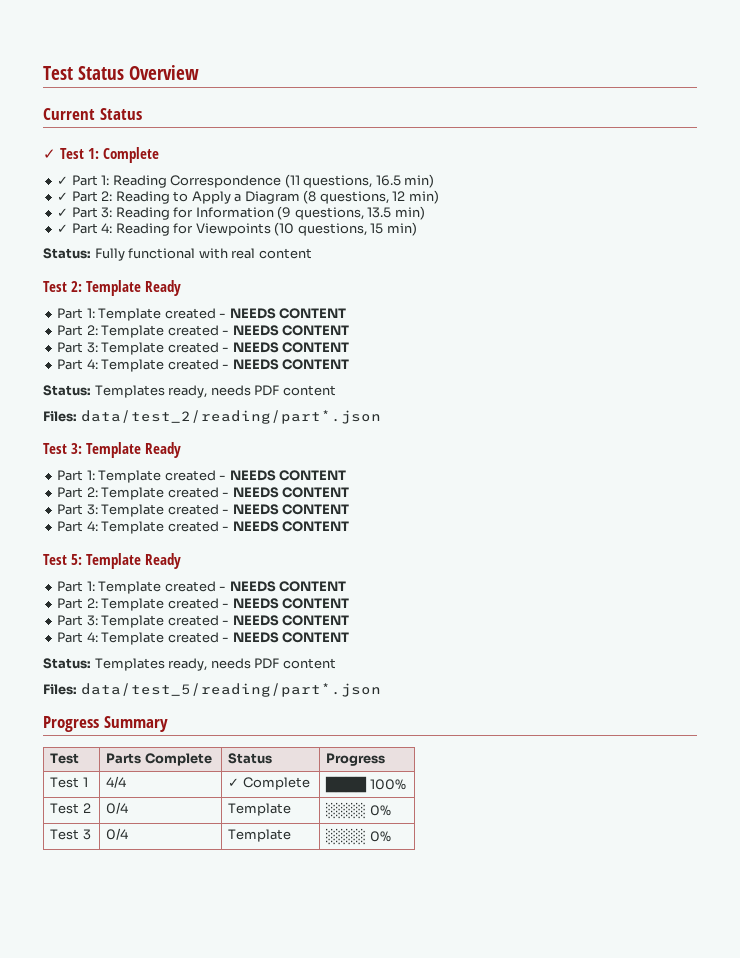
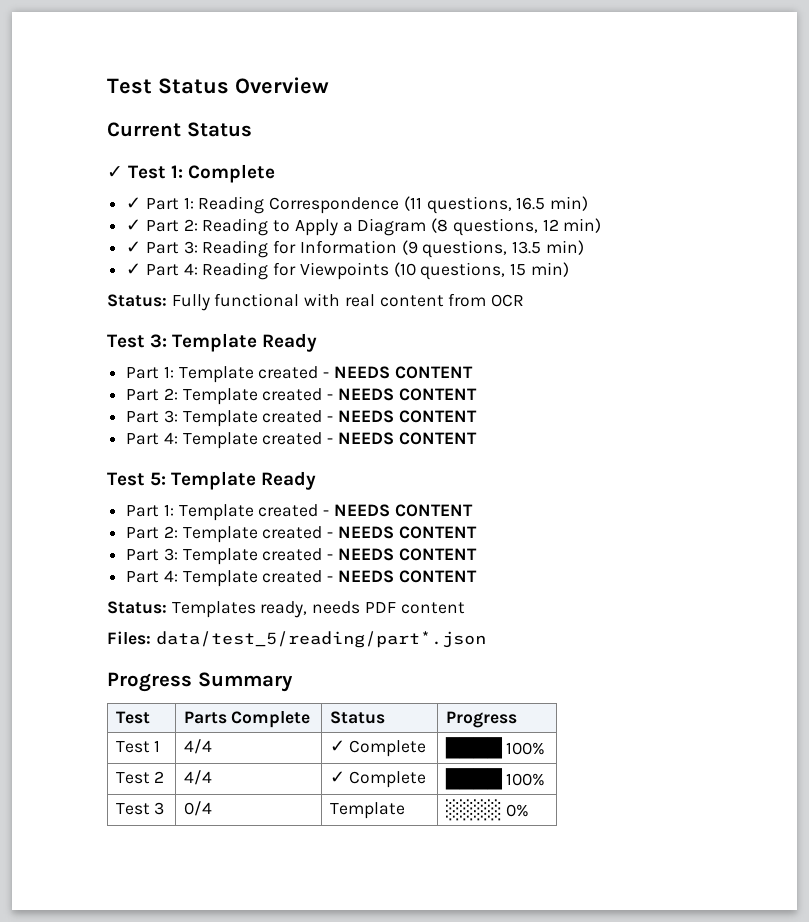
- Status: Fully functional with real content
- Test 2: Template Ready
- Part 1: Template created - NEEDS CONTENT
- Part 2: Template created - NEEDS CONTENT
- Part 3: Template created - NEEDS CONTENT
- Part 4: Template created - NEEDS CONTENT
- Status: Templates ready, needs PDF content
- Files: data/test_2/reading/part*.json
+ Status: Fully functional with real content from OCR
- Test 2 | 0/4 | Template | ░░░░ 0%
+ Test 2 | 4/4 | ✓ Complete | ████ 100%

